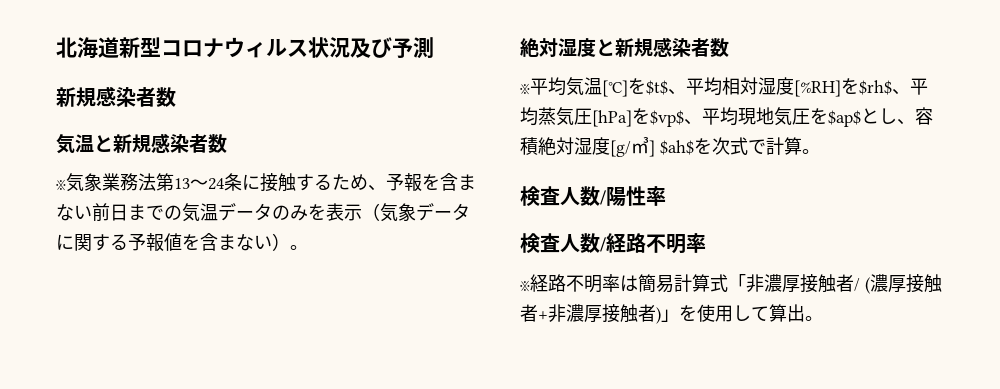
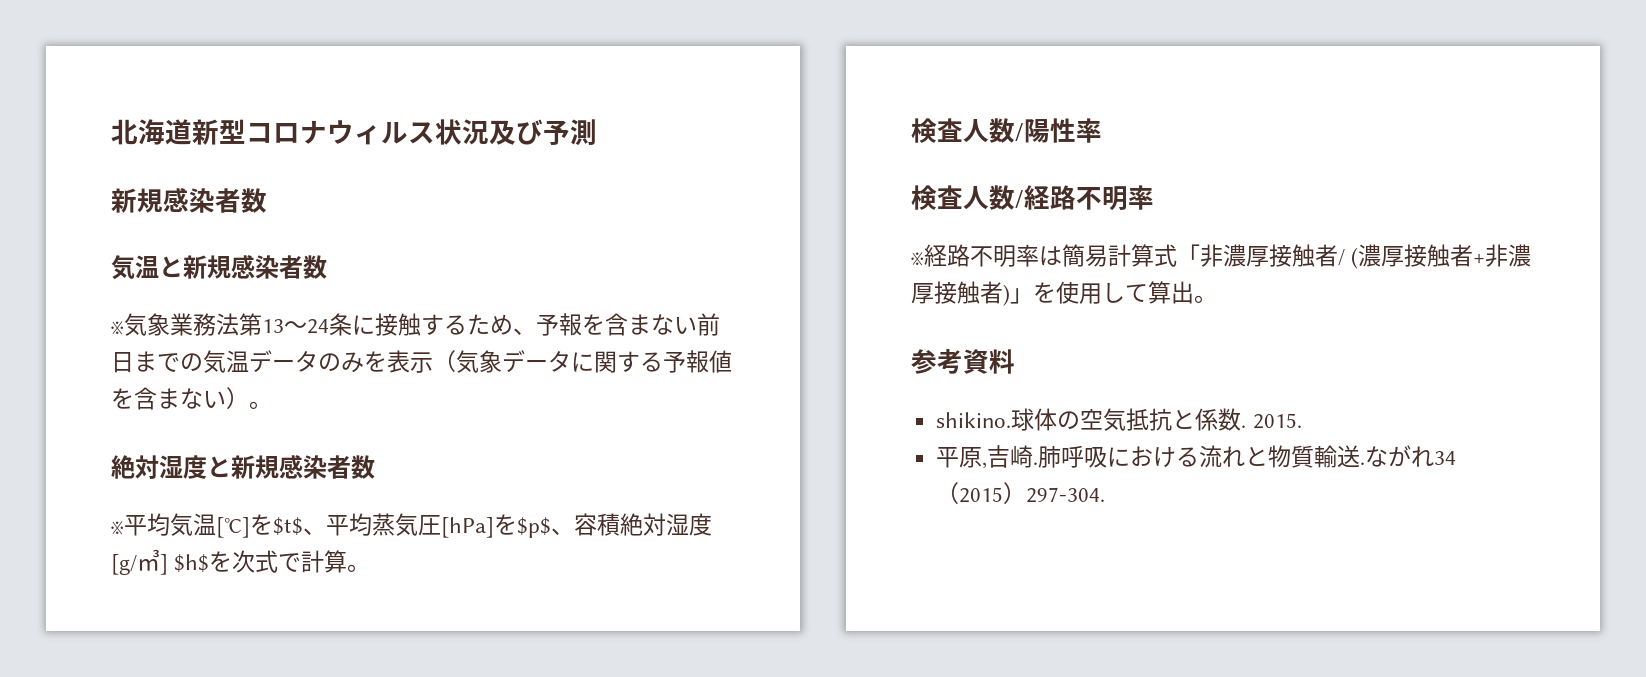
- ※平均気温[℃]を$t$、平均相対湿度[%RH]を$rh$、平均蒸気圧[hPa]を$vp$、平均現地気圧を$ap$とし、容積絶対湿度[g/㎥] $ah$を次式で計算。
+ ※平均気温[℃]を$t$、平均蒸気圧[hPa]を$p$、容積絶対湿度[g/㎥] $h$を次式で計算。
+ 参考資料
+ shikino.球体の空気抵抗と係数. 2015.
+ 平原,吉崎.肺呼吸における流れと物質輸送.ながれ34（2015）297-304.

